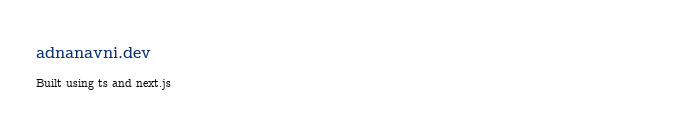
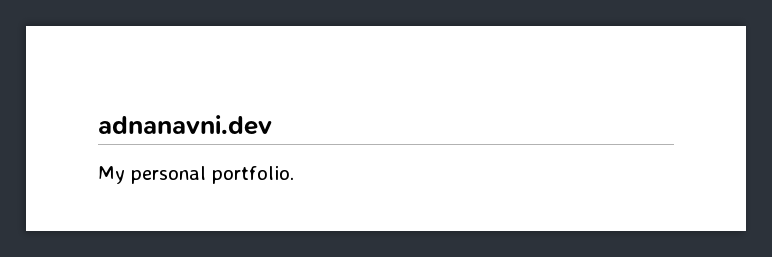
- Built using ts and next.js
+ My personal portfolio.

